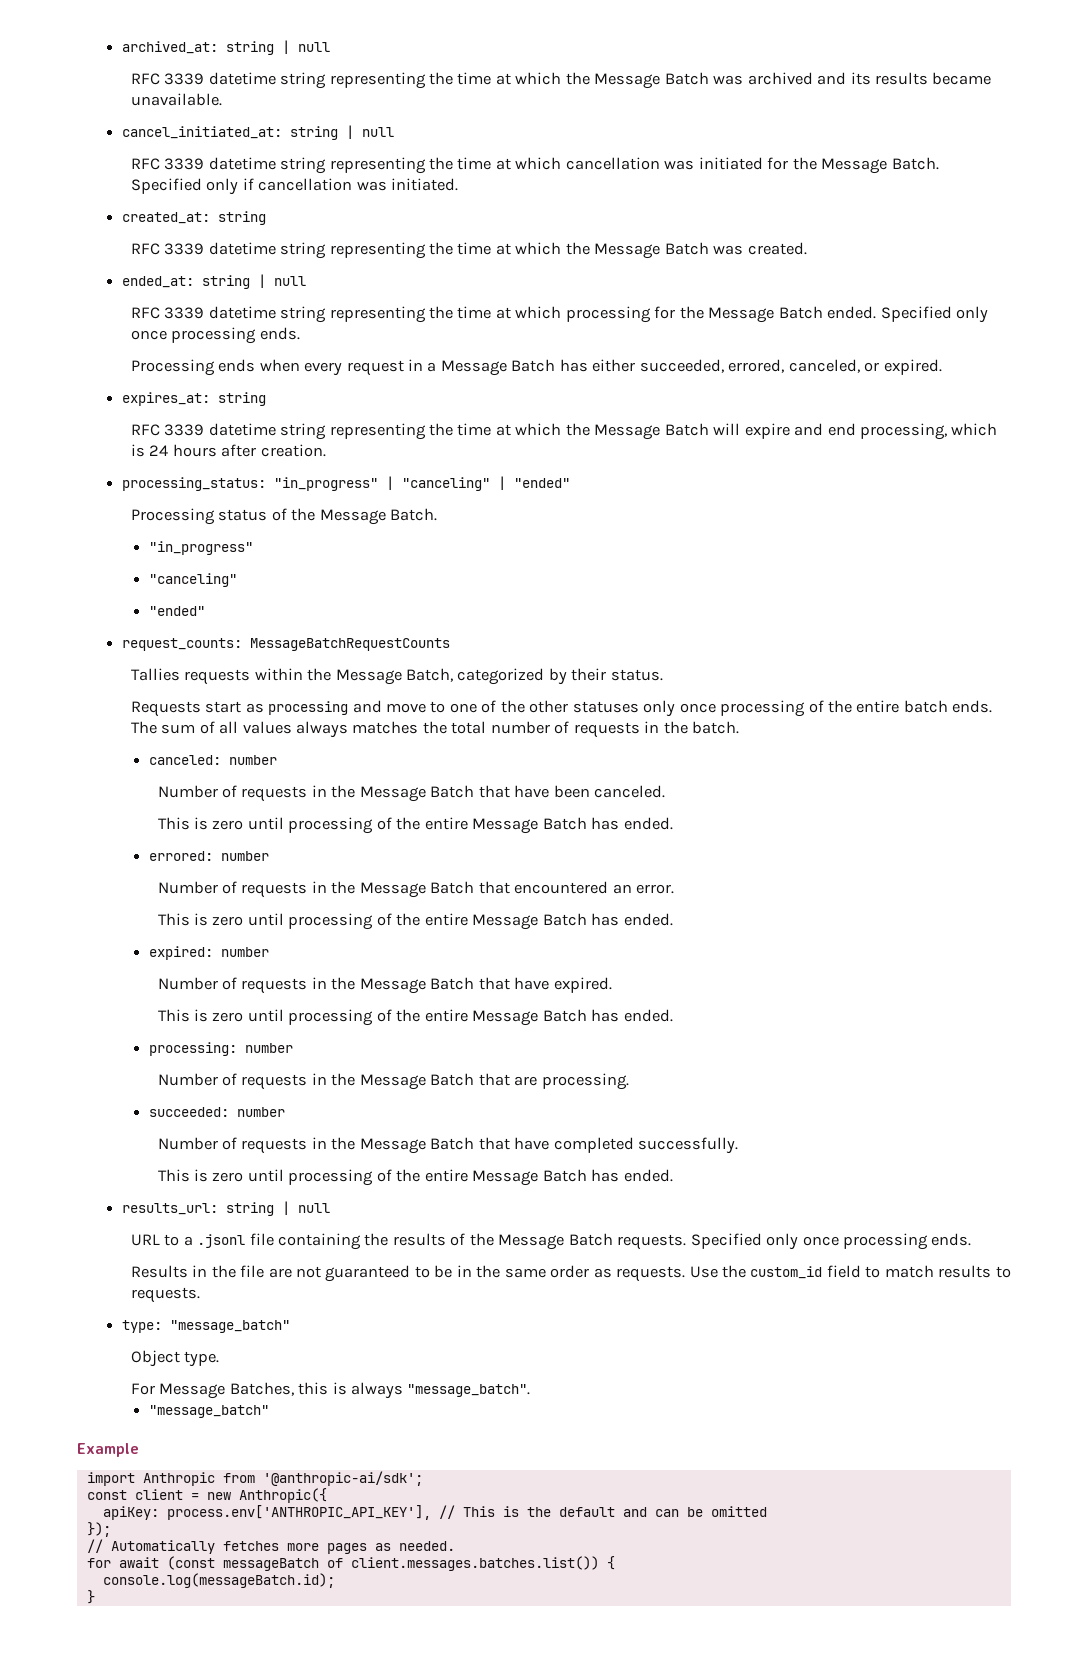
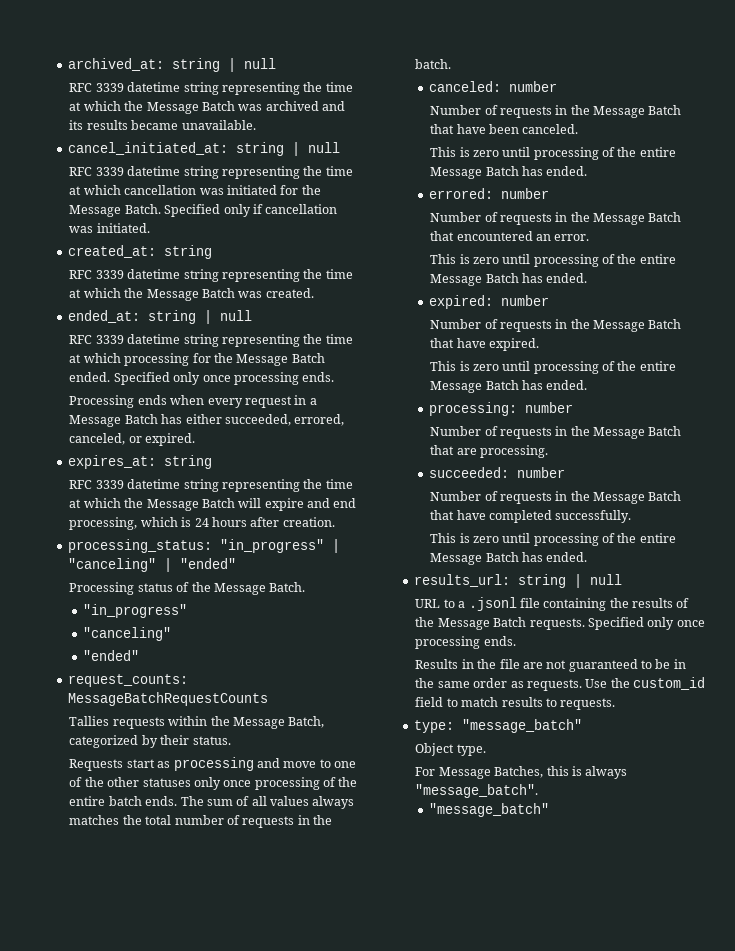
- Example
- import Anthropic from '@anthropic-ai/sdk';
- const client = new Anthropic({
- apiKey: process.env['ANTHROPIC_API_KEY'], // This is the default and can be omitted
- });
- // Automatically fetches more pages as needed.
- for await (const messageBatch of client.messages.batches.list()) {
- console.log(messageBatch.id);
- }

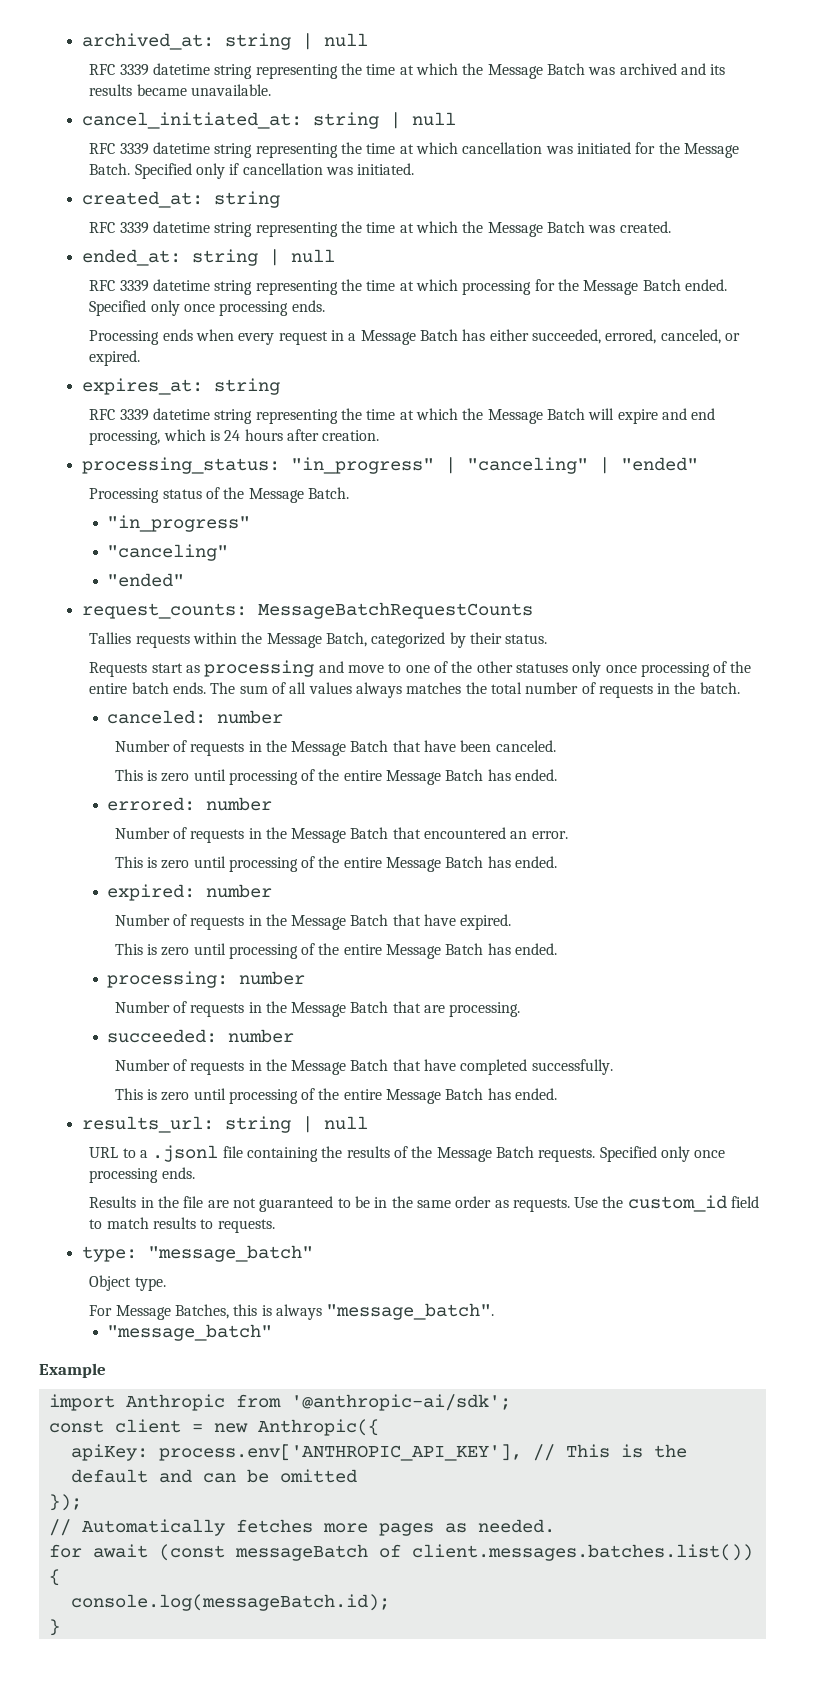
+ Example
+ import Anthropic from '@anthropic-ai/sdk';
+ const client = new Anthropic({
+ apiKey: process.env['ANTHROPIC_API_KEY'], // This is the default and can be omitted
+ });
+ // Automatically fetches more pages as needed.
+ for await (const messageBatch of client.messages.batches.list()) {
+ console.log(messageBatch.id);
+ }

